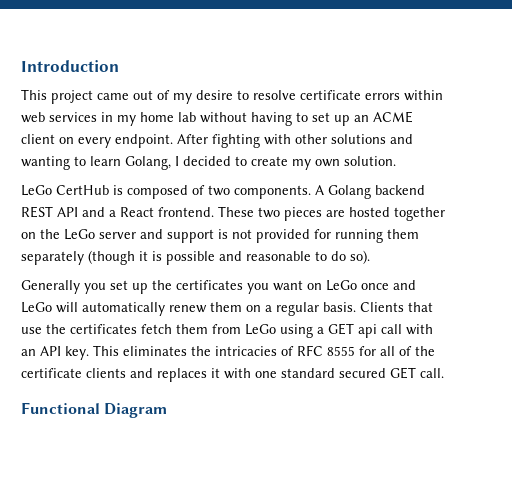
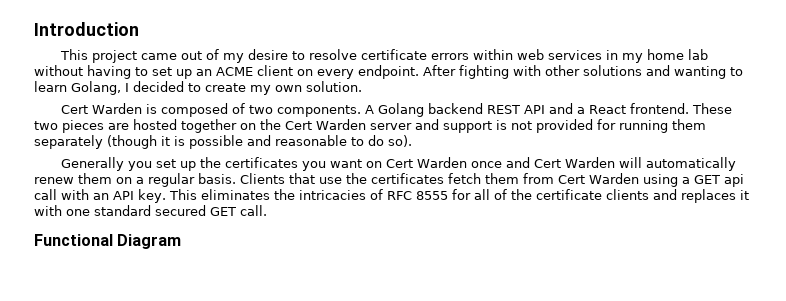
- LeGo CertHub is composed of two components.
+ Cert Warden is composed of two components.
- These two pieces are hosted together on the LeGo server and support is not provided for running them separately (though it is possible and reasonable to do so).
+ These two pieces are hosted together on the Cert Warden server and support is not provided for running them separately (though it is possible and reasonable to do so).
- Generally you set up the certificates you want on LeGo once and LeGo will automatically renew them on a regular basis.
+ Generally you set up the certificates you want on Cert Warden once and Cert Warden will automatically renew them on a regular basis.
- Clients that use the certificates fetch them from LeGo using a GET api call with an API key.
+ Clients that use the certificates fetch them from Cert Warden using a GET api call with an API key.

